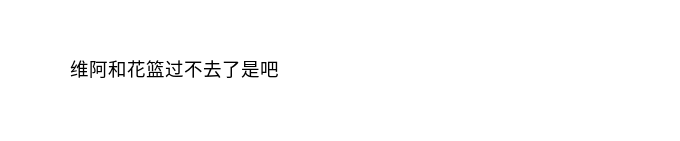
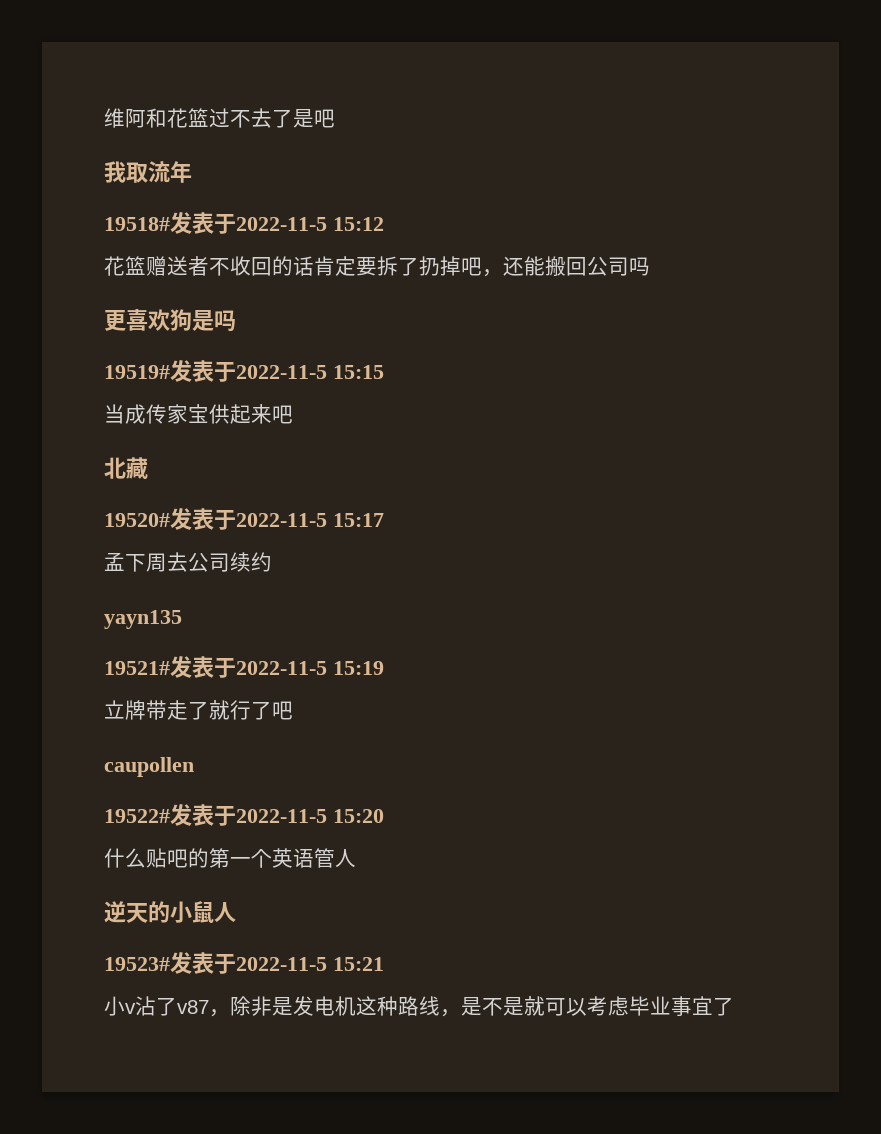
+ 我取流年
+ 19518#发表于2022-11-5 15:12
+ 花篮赠送者不收回的话肯定要拆了扔掉吧，还能搬回公司吗
+ 更喜欢狗是吗
+ 19519#发表于2022-11-5 15:15
+ 当成传家宝供起来吧
+ 北藏
+ 19520#发表于2022-11-5 15:17
+ 孟下周去公司续约
+ yayn135
+ 19521#发表于2022-11-5 15:19
+ 立牌带走了就行了吧
+ caupollen
+ 19522#发表于2022-11-5 15:20
+ 什么贴吧的第一个英语管人
+ 逆天的小鼠人
+ 19523#发表于2022-11-5 15:21
+ 小v沾了v87，除非是发电机这种路线，是不是就可以考虑毕业事宜了

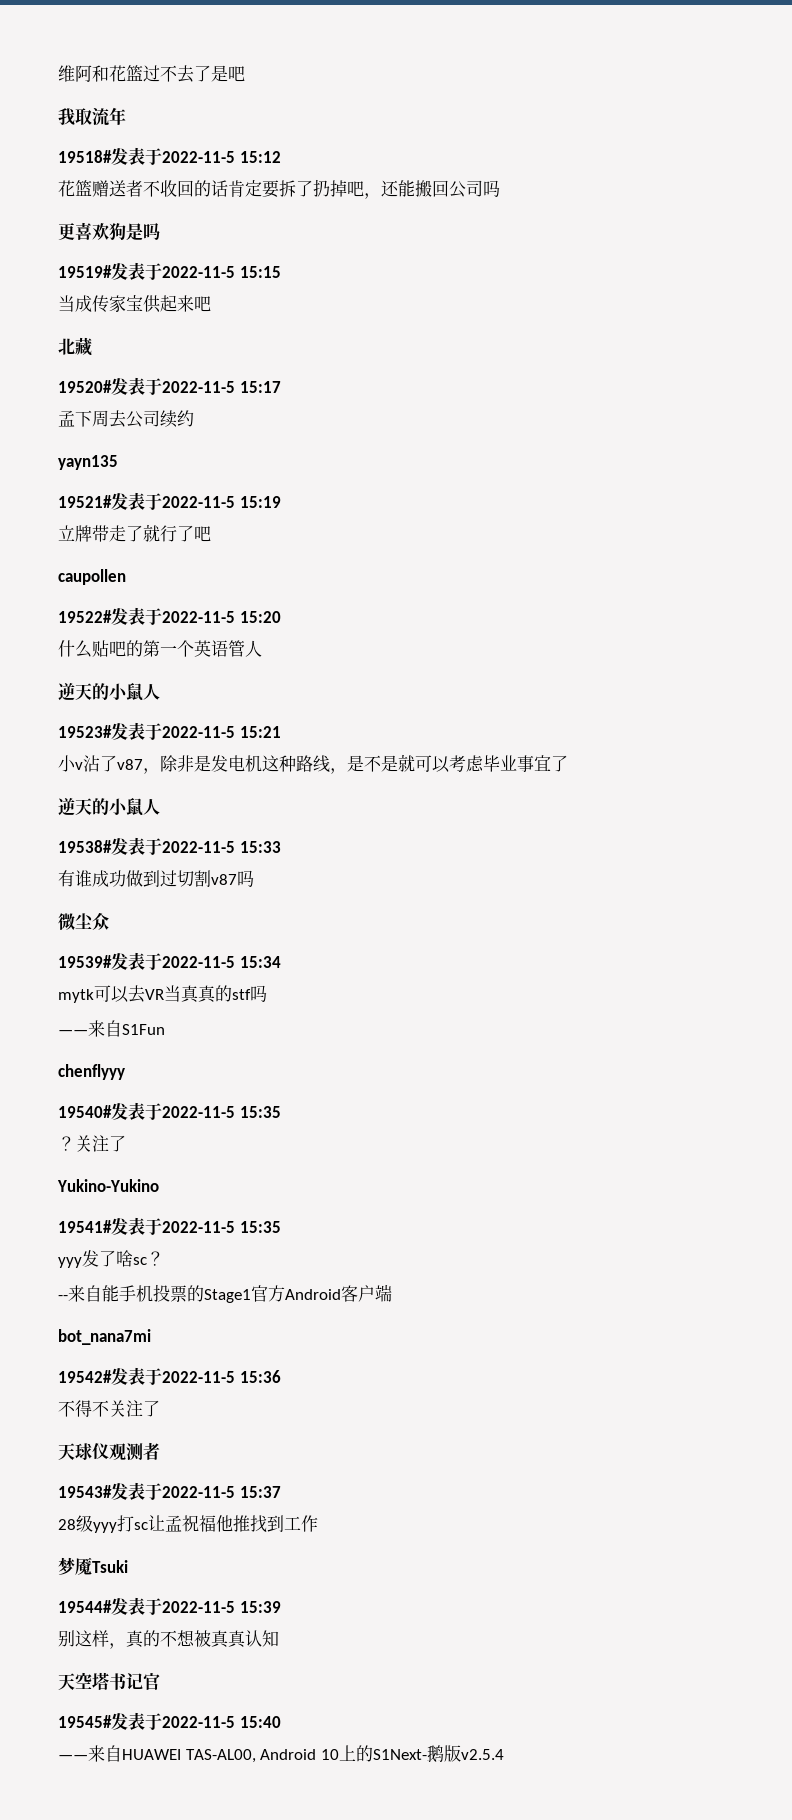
  小v沾了v87，除非是发电机这种路线，是不是就可以考虑毕业事宜了
+ 逆天的小鼠人
+ 19538#发表于2022-11-5 15:33
+ 有谁成功做到过切割v87吗
+ 微尘众
+ 19539#发表于2022-11-5 15:34
+ mytk可以去VR当真真的stf吗
+ ——来自S1Fun
+ chenflyyy
+ 19540#发表于2022-11-5 15:35
+ ？关注了
+ Yukino-Yukino
+ 19541#发表于2022-11-5 15:35
+ yyy发了啥sc？
+ --来自能手机投票的Stage1官方Android客户端
+ bot_nana7mi
+ 19542#发表于2022-11-5 15:36
+ 不得不关注了
+ 天球仪观测者
+ 19543#发表于2022-11-5 15:37
+ 28级yyy打sc让孟祝福他推找到工作
+ 梦魇Tsuki
+ 19544#发表于2022-11-5 15:39
+ 别这样，真的不想被真真认知
+ 天空塔书记官
+ 19545#发表于2022-11-5 15:40
+ ——来自HUAWEI TAS-AL00, Android 10上的S1Next-鹅版v2.5.4

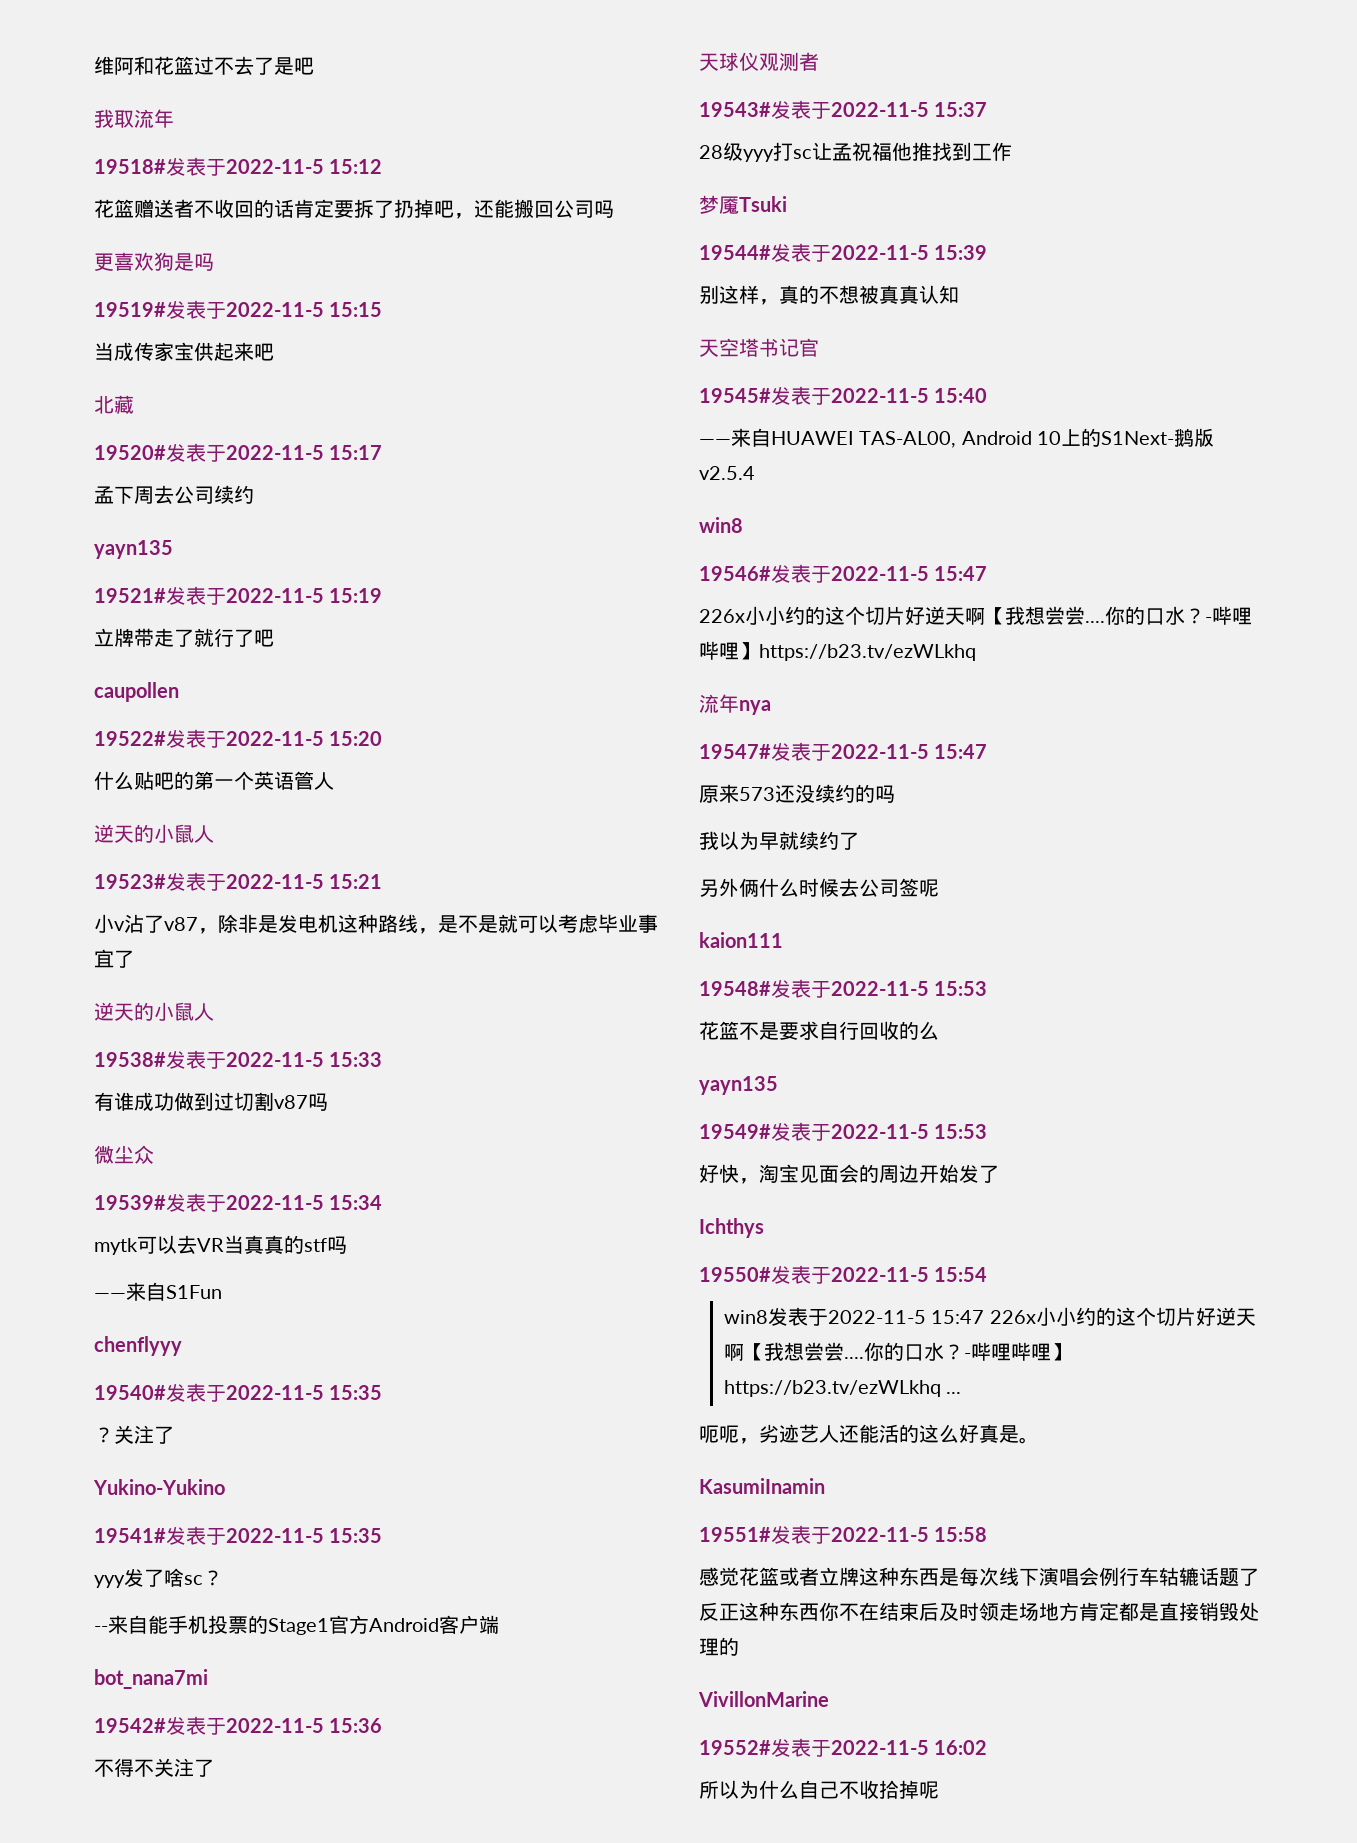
  ——来自HUAWEI TAS-AL00, Android 10上的S1Next-鹅版v2.5.4
+ win8
+ 19546#发表于2022-11-5 15:47
+ 226x小小约的这个切片好逆天啊【我想尝尝....你的口水？-哔哩哔哩】https://b23.tv/ezWLkhq
+ 流年nya
+ 19547#发表于2022-11-5 15:47
+ 原来573还没续约的吗
+ 我以为早就续约了
+ 另外俩什么时候去公司签呢
+ kaion111
+ 19548#发表于2022-11-5 15:53
+ 花篮不是要求自行回收的么
+ yayn135
+ 19549#发表于2022-11-5 15:53
+ 好快，淘宝见面会的周边开始发了
+ Ichthys
+ 19550#发表于2022-11-5 15:54
+ win8发表于2022-11-5 15:47 226x小小约的这个切片好逆天啊【我想尝尝....你的口水？-哔哩哔哩】https://b23.tv/ezWLkhq ...
+ 呃呃，劣迹艺人还能活的这么好真是。
+ KasumiInamin
+ 19551#发表于2022-11-5 15:58
+ 感觉花篮或者立牌这种东西是每次线下演唱会例行车轱辘话题了反正这种东西你不在结束后及时领走场地方肯定都是直接销毁处理的
+ VivillonMarine
+ 19552#发表于2022-11-5 16:02
+ 所以为什么自己不收拾掉呢

